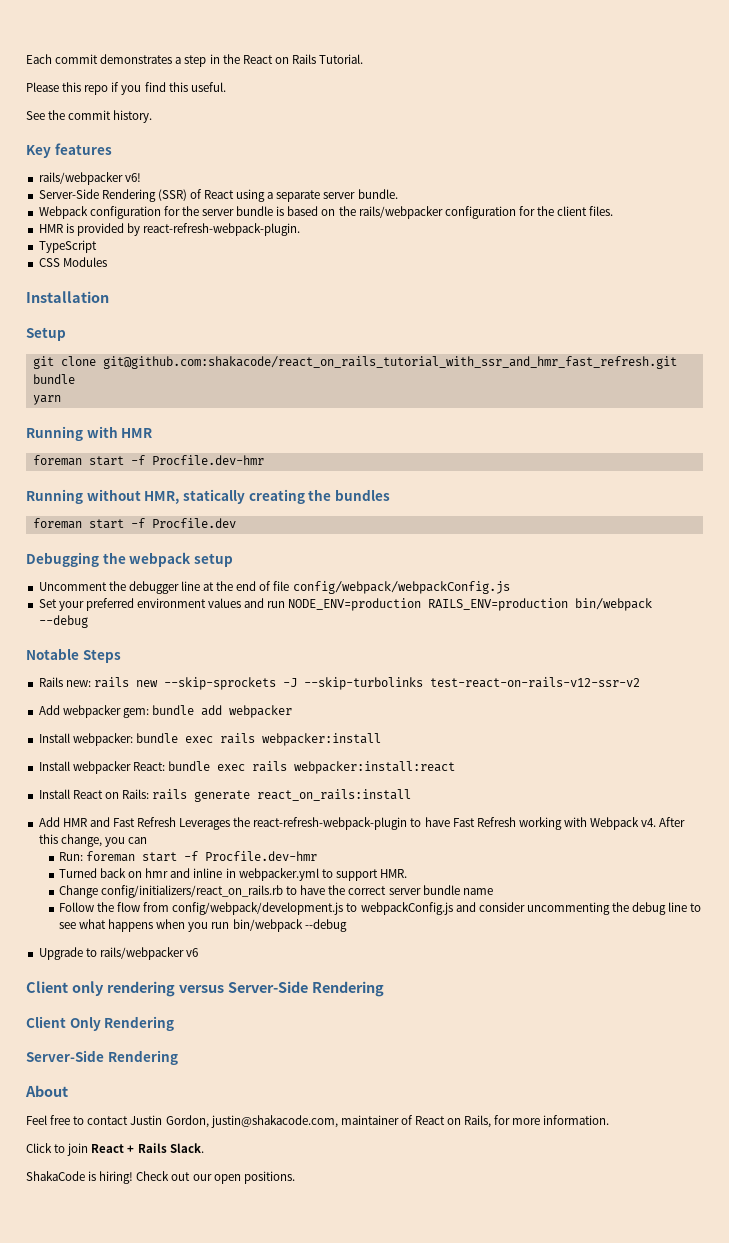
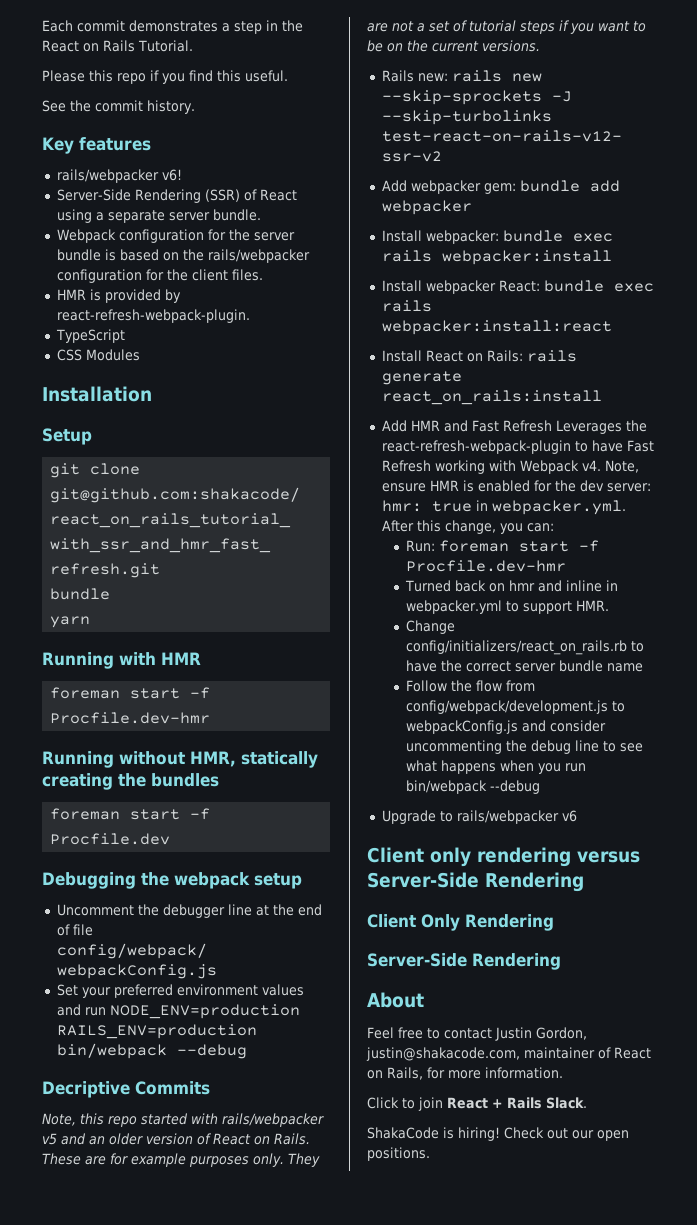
- Notable Steps
+ Decriptive Commits
+ Note, this repo started with rails/webpacker v5 and an older version of React on Rails. These are for example purposes only. They are not a set of tutorial steps if you want to be on the current versions.
- After this change, you can
+ Note, ensure HMR is enabled for the dev server: hmr: true in webpacker.yml. After this change, you can:

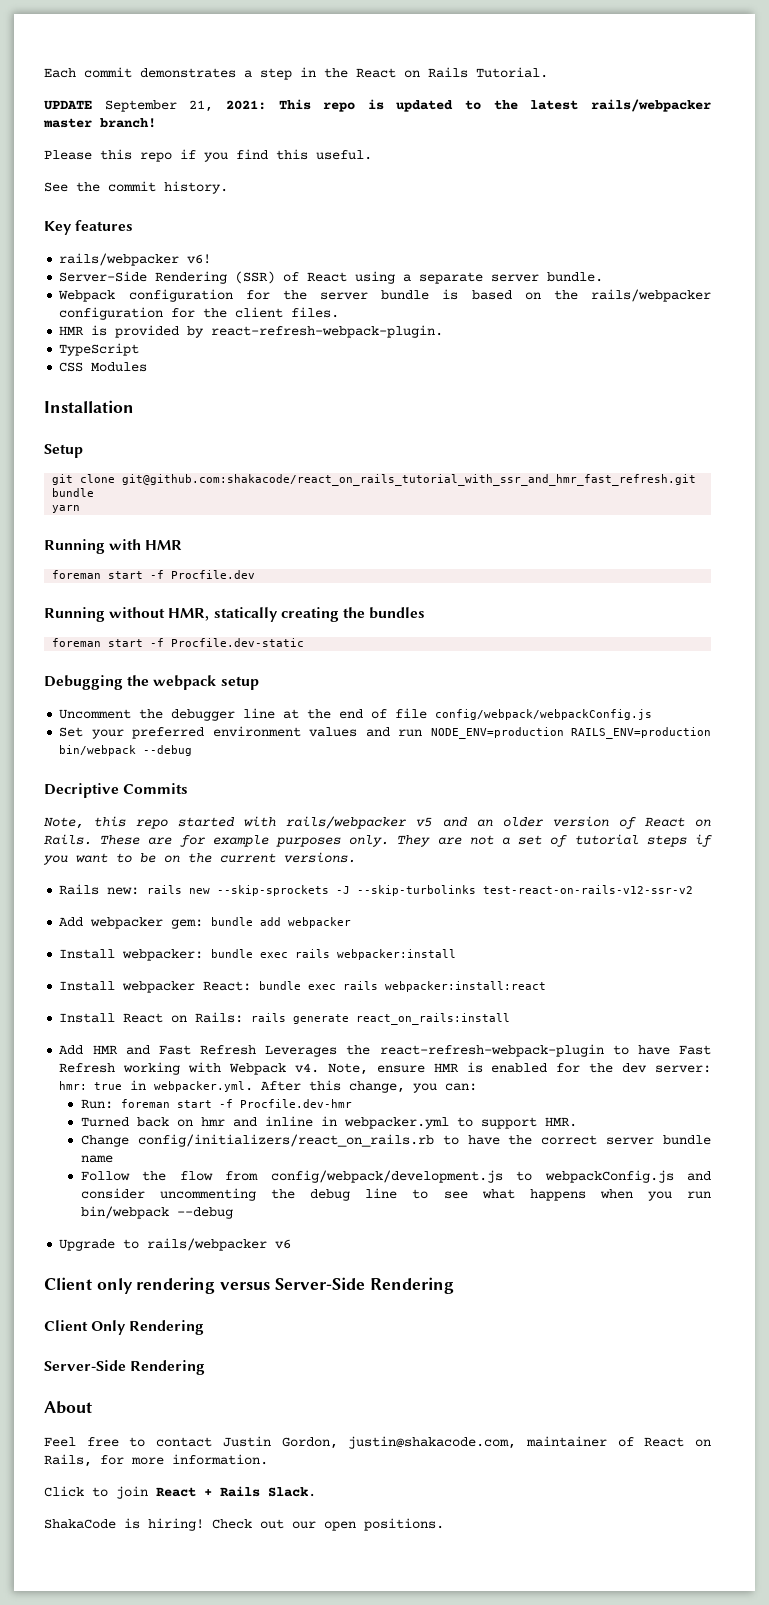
+ UPDATE September 21, 2021: This repo is updated to the latest rails/webpacker master branch!
  Running with HMR
- foreman start -f Procfile.dev-hmr
+ foreman start -f Procfile.dev
- foreman start -f Procfile.dev
+ foreman start -f Procfile.dev-static

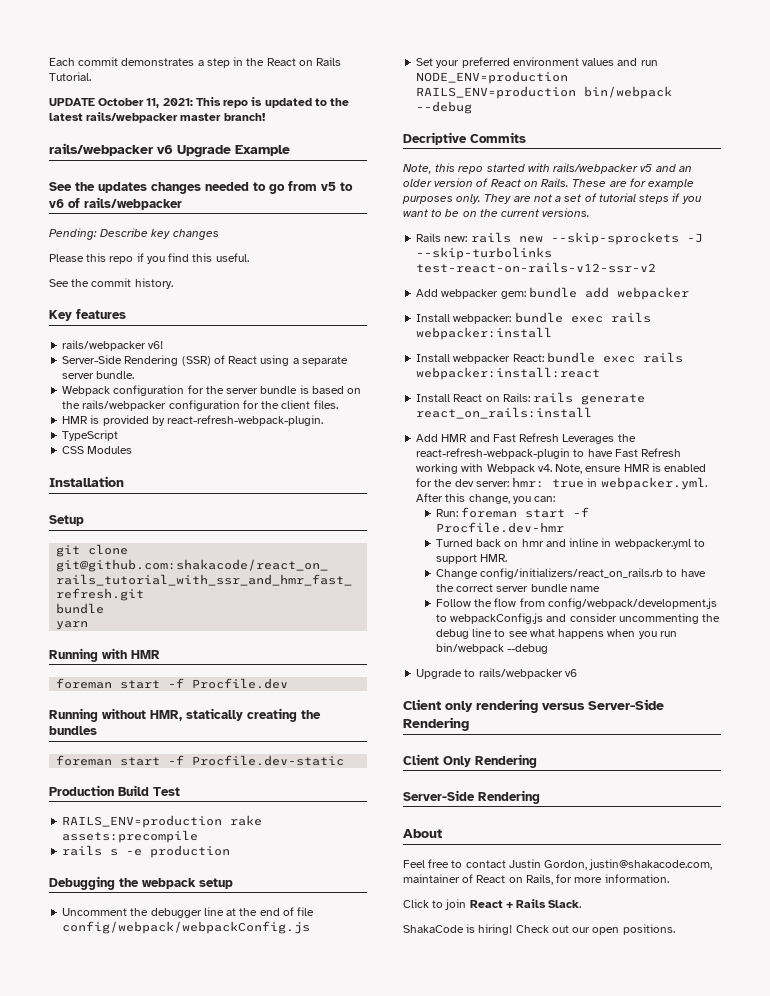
- UPDATE September 21, 2021: This repo is updated to the latest rails/webpacker master branch!
+ UPDATE October 11, 2021: This repo is updated to the latest rails/webpacker master branch!
+ rails/webpacker v6 Upgrade Example
+ See the updates changes needed to go from v5 to v6 of rails/webpacker
+ Pending: Describe key changes
+ Production Build Test
+ RAILS_ENV=production rake assets:precompile
+ rails s -e production

